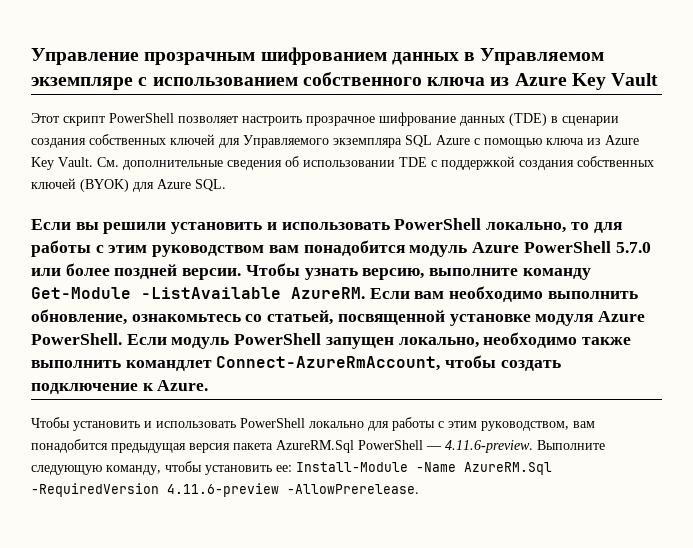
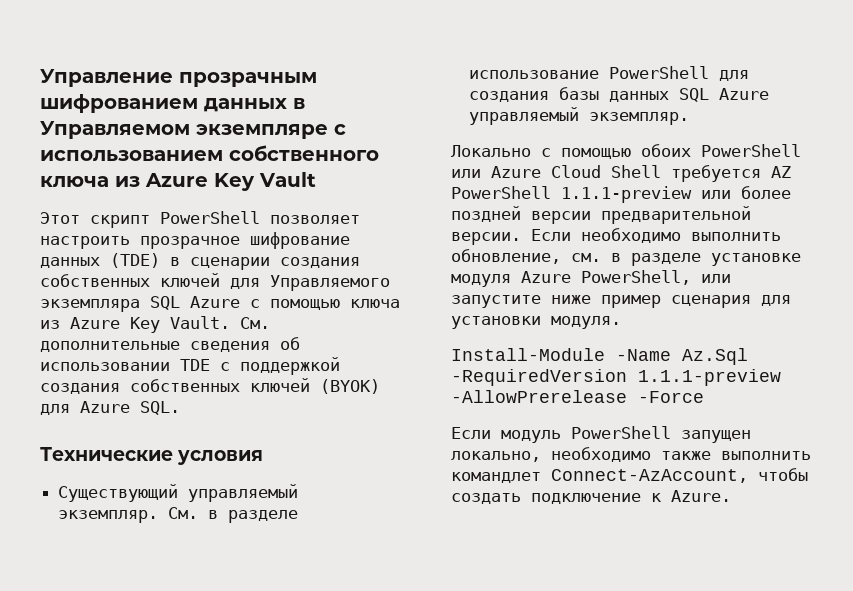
- Если вы решили установить и использовать PowerShell локально, то для работы с этим руководством вам понадобится модуль Azure PowerShell 5.7.0 или более поздней версии. Чтобы узнать версию, выполните команду Get-Module -ListAvailable AzureRM. Если вам необходимо выполнить обновление, ознакомьтесь со статьей, посвященной установке модуля Azure PowerShell. Если модуль PowerShell запущен локально, необходимо также выполнить командлет Connect-AzureRmAccount, чтобы создать подключение к Azure.
+ Технические условия
+ Существующий управляемый экземпляр. См. в разделе использование PowerShell для создания базы данных SQL Azure управляемый экземпляр.
+ Локально с помощью обоих PowerShell или Azure Cloud Shell требуется AZ PowerShell 1.1.1-preview или более поздней версии предварительной версии. Если необходимо выполнить обновление, см. в разделе установке модуля Azure PowerShell, или запустите ниже пример сценария для установки модуля.
+ Install-Module -Name Az.Sql -RequiredVersion 1.1.1-preview -AllowPrerelease -Force
+ Если модуль PowerShell запущен локально, необходимо также выполнить командлет Connect-AzAccount, чтобы создать подключение к Azure.
- Чтобы установить и использовать PowerShell локально для работы с этим руководством, вам понадобится предыдущая версия пакета AzureRM.Sql PowerShell — 4.11.6-preview. Выполните следующую команду, чтобы установить ее: Install-Module -Name AzureRM.Sql -RequiredVersion 4.11.6-preview -AllowPrerelease.

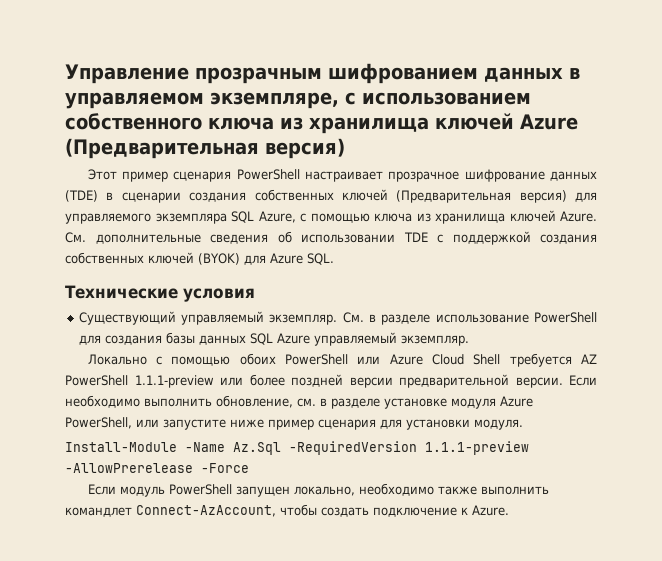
- Управление прозрачным шифрованием данных в Управляемом экземпляре с использованием собственного ключа из Azure Key Vault
- Этот скрипт PowerShell позволяет настроить прозрачное шифрование данных (TDE) в сценарии создания собственных ключей для Управляемого экземпляра SQL Azure с помощью ключа из Azure Key Vault.
+ Управление прозрачным шифрованием данных в управляемом экземпляре, с использованием собственного ключа из хранилища ключей Azure (Предварительная версия)
+ Этот пример сценария PowerShell настраивает прозрачное шифрование данных (TDE) в сценарии создания собственных ключей (Предварительная версия) для управляемого экземпляра SQL Azure, с помощью ключа из хранилища ключей Azure.

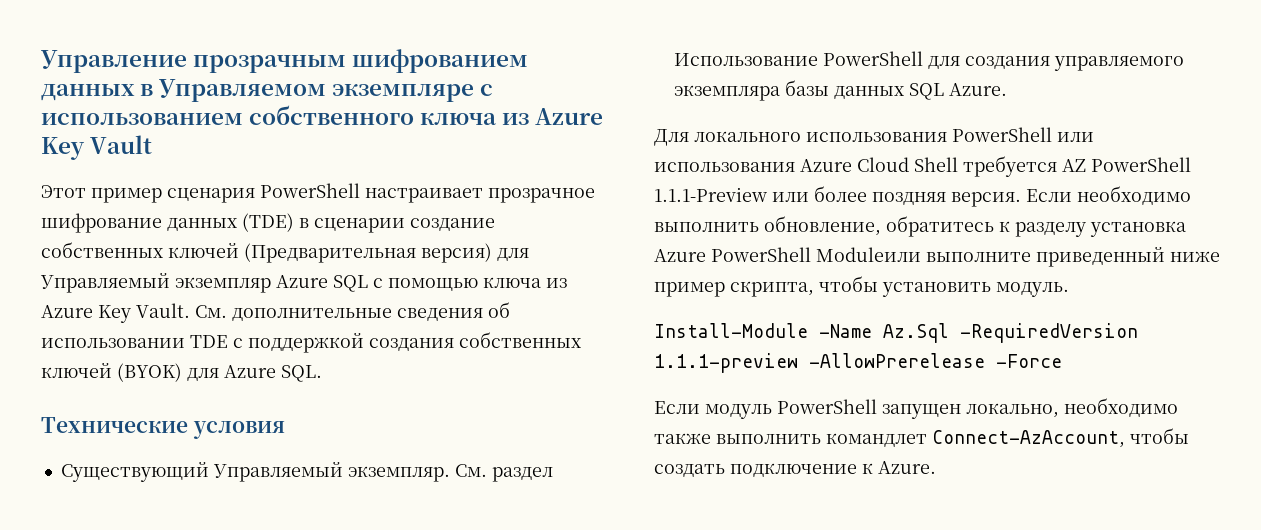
- Управление прозрачным шифрованием данных в управляемом экземпляре, с использованием собственного ключа из хранилища ключей Azure (Предварительная версия)
+ Управление прозрачным шифрованием данных в Управляемом экземпляре с использованием собственного ключа из Azure Key Vault
- Этот пример сценария PowerShell настраивает прозрачное шифрование данных (TDE) в сценарии создания собственных ключей (Предварительная версия) для управляемого экземпляра SQL Azure, с помощью ключа из хранилища ключей Azure.
+ Этот пример сценария PowerShell настраивает прозрачное шифрование данных (TDE) в сценарии создание собственных ключей (Предварительная версия) для Управляемый экземпляр Azure SQL с помощью ключа из Azure Key Vault.
- Существующий управляемый экземпляр.
+ Существующий Управляемый экземпляр.
- См. в разделе использование PowerShell для создания базы данных SQL Azure управляемый экземпляр.
- Локально с помощью обоих PowerShell или Azure Cloud Shell требуется AZ PowerShell 1.1.1-preview или более поздней версии предварительной версии. Если необходимо выполнить обновление, см. в разделе установке модуля Azure PowerShell, или запустите ниже пример сценария для установки модуля.
+ См. раздел Использование PowerShell для создания управляемого экземпляра базы данных SQL Azure.
+ Для локального использования PowerShell или использования Azure Cloud Shell требуется AZ PowerShell 1.1.1-Preview или более поздняя версия. Если необходимо выполнить обновление, обратитесь к разделу установка Azure PowerShell Moduleили выполните приведенный ниже пример скрипта, чтобы установить модуль.

